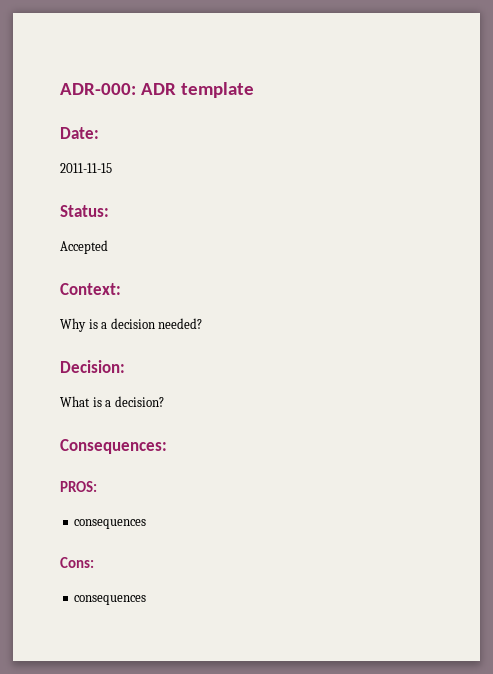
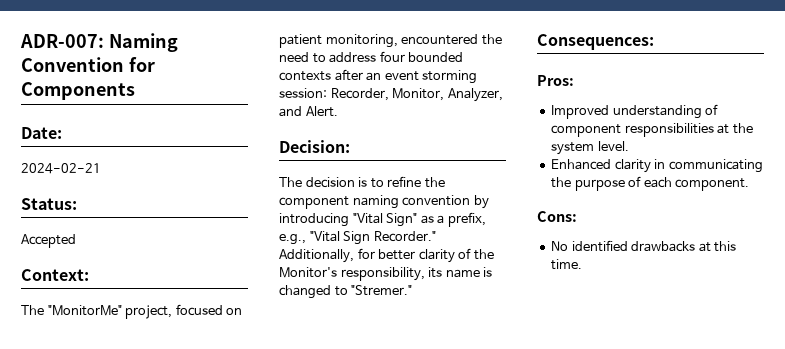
- ADR-000: ADR template
+ ADR-007: Naming Convention for Components
- 2011-11-15
+ 2024-02-21
- Why is a decision needed?
+ The "MonitorMe" project, focused on patient monitoring, encountered the need to address four bounded contexts after an event storming session: Recorder, Monitor, Analyzer, and Alert.
  Decision:
- What is a decision?
+ The decision is to refine the component naming convention by introducing "Vital Sign" as a prefix, e.g., "Vital Sign Recorder." Additionally, for better clarity of the Monitor's responsibility, its name is changed to "Stremer."
  Consequences:
- PROS:
- consequences
+ Pros:
+ Improved understanding of component responsibilities at the system level.
+ Enhanced clarity in communicating the purpose of each component.
  Cons:
- consequences
+ No identified drawbacks at this time.

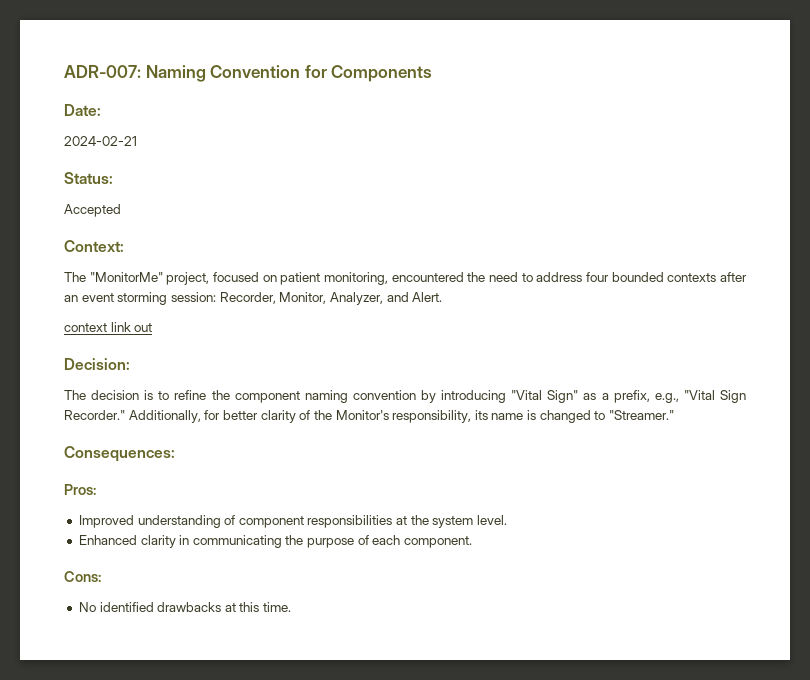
+ context link out
- Additionally, for better clarity of the Monitor's responsibility, its name is changed to "Stremer."
+ Additionally, for better clarity of the Monitor's responsibility, its name is changed to "Streamer."

